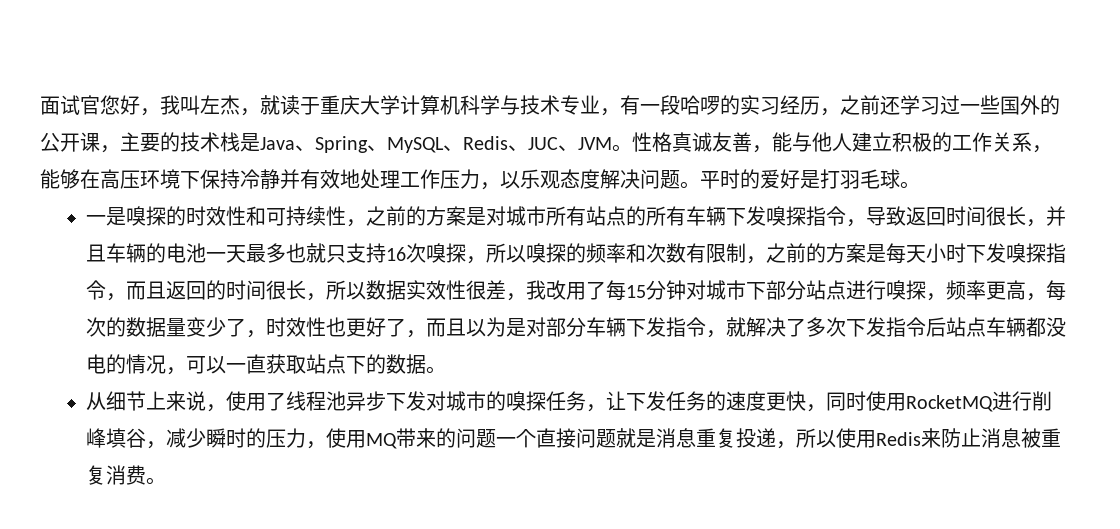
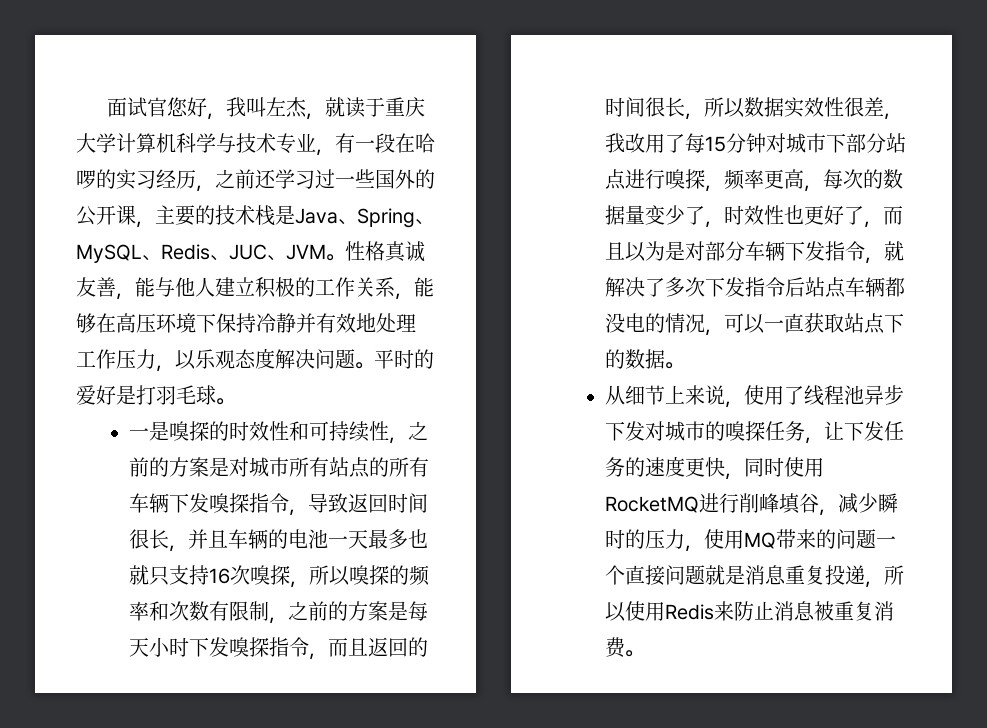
- 面试官您好，我叫左杰，就读于重庆大学计算机科学与技术专业，有一段哈啰的实习经历，之前还学习过一些国外的公开课，主要的技术栈是Java、Spring、MySQL、Redis、JUC、JVM。
+ 面试官您好，我叫左杰，就读于重庆大学计算机科学与技术专业，有一段在哈啰的实习经历，之前还学习过一些国外的公开课，主要的技术栈是Java、Spring、MySQL、Redis、JUC、JVM。

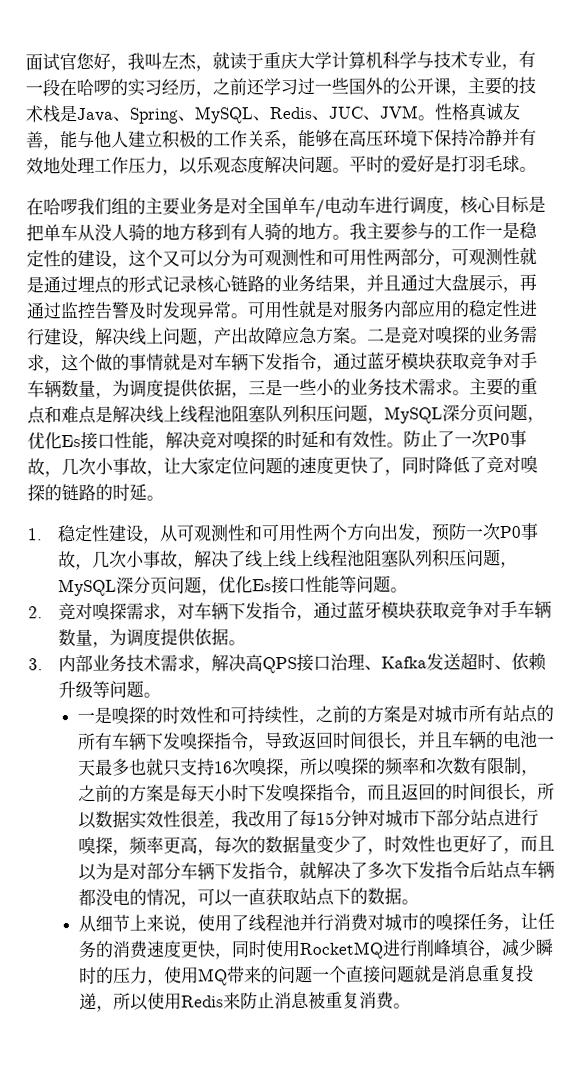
+ 在哈啰我们组的主要业务是对全国单车/电动车进行调度，核心目标是把单车从没人骑的地方移到有人骑的地方。我主要参与的工作一是稳定性的建设，这个又可以分为可观测性和可用性两部分，可观测性就是通过埋点的形式记录核心链路的业务结果，并且通过大盘展示，再通过监控告警及时发现异常。可用性就是对服务内部应用的稳定性进行建设，解决线上问题，产出故障应急方案。二是竞对嗅探的业务需求，这个做的事情就是对车辆下发指令，通过蓝牙模块获取竞争对手车辆数量，为调度提供依据，三是一些小的业务技术需求。主要的重点和难点是解决线上线程池阻塞队列积压问题，MySQL深分页问题，优化Es接口性能，解决竞对嗅探的时延和有效性。防止了一次P0事故，几次小事故，让大家定位问题的速度更快了，同时降低了竞对嗅探的链路的时延。
+ 1.稳定性建设，从可观测性和可用性两个方向出发，预防一次P0事故，几次小事故，解决了线上线上线程池阻塞队列积压问题，MySQL深分页问题，优化Es接口性能等问题。
+ 2.竞对嗅探需求，对车辆下发指令，通过蓝牙模块获取竞争对手车辆数量，为调度提供依据。
+ 3.内部业务技术需求，解决高QPS接口治理、Kafka发送超时、依赖升级等问题。
- 从细节上来说，使用了线程池异步下发对城市的嗅探任务，让下发任务的速度更快，同时使用RocketMQ进行削峰填谷，减少瞬时的压力，使用MQ带来的问题一个直接问题就是消息重复投递，所以使用Redis来防止消息被重复消费。
+ 从细节上来说，使用了线程池并行消费对城市的嗅探任务，让任务的消费速度更快，同时使用RocketMQ进行削峰填谷，减少瞬时的压力，使用MQ带来的问题一个直接问题就是消息重复投递，所以使用Redis来防止消息被重复消费。

